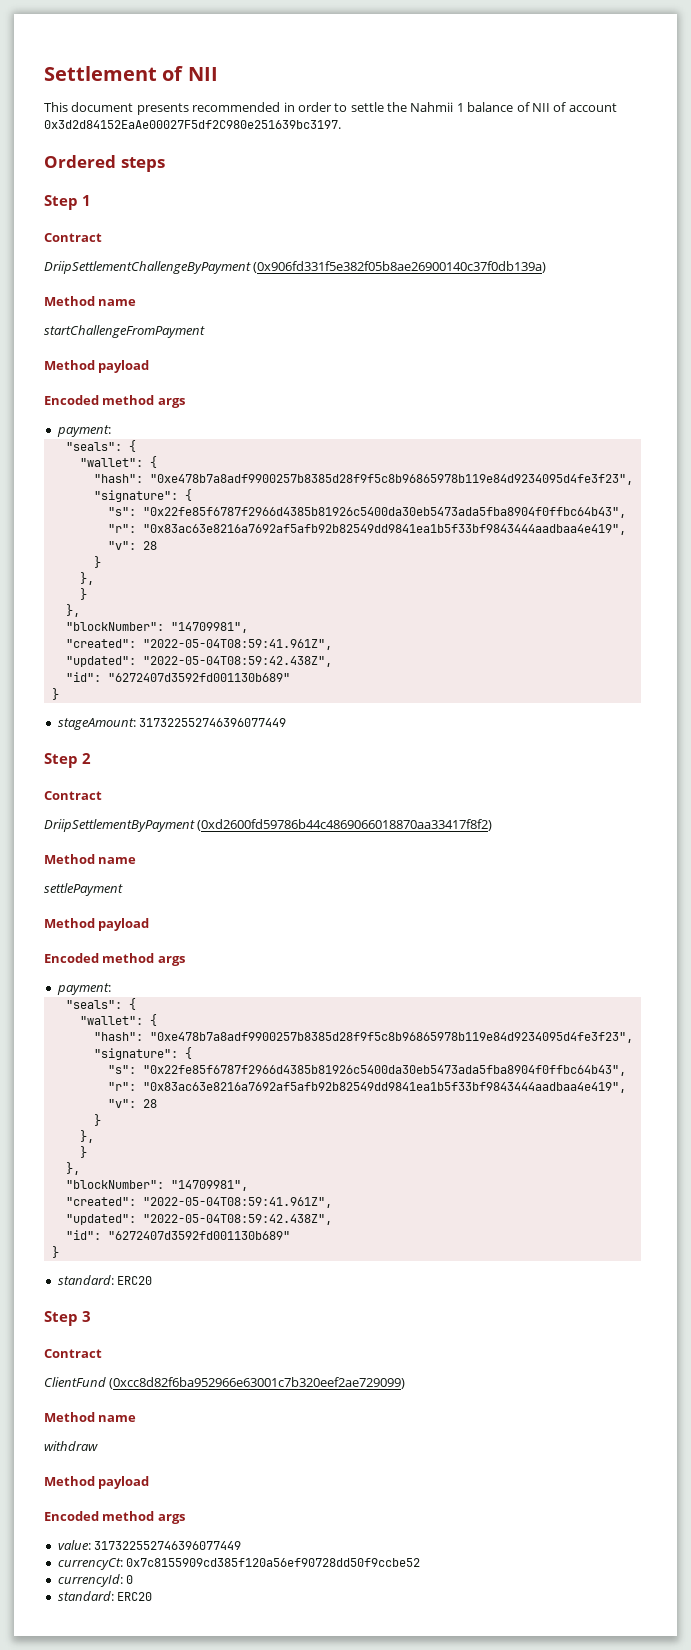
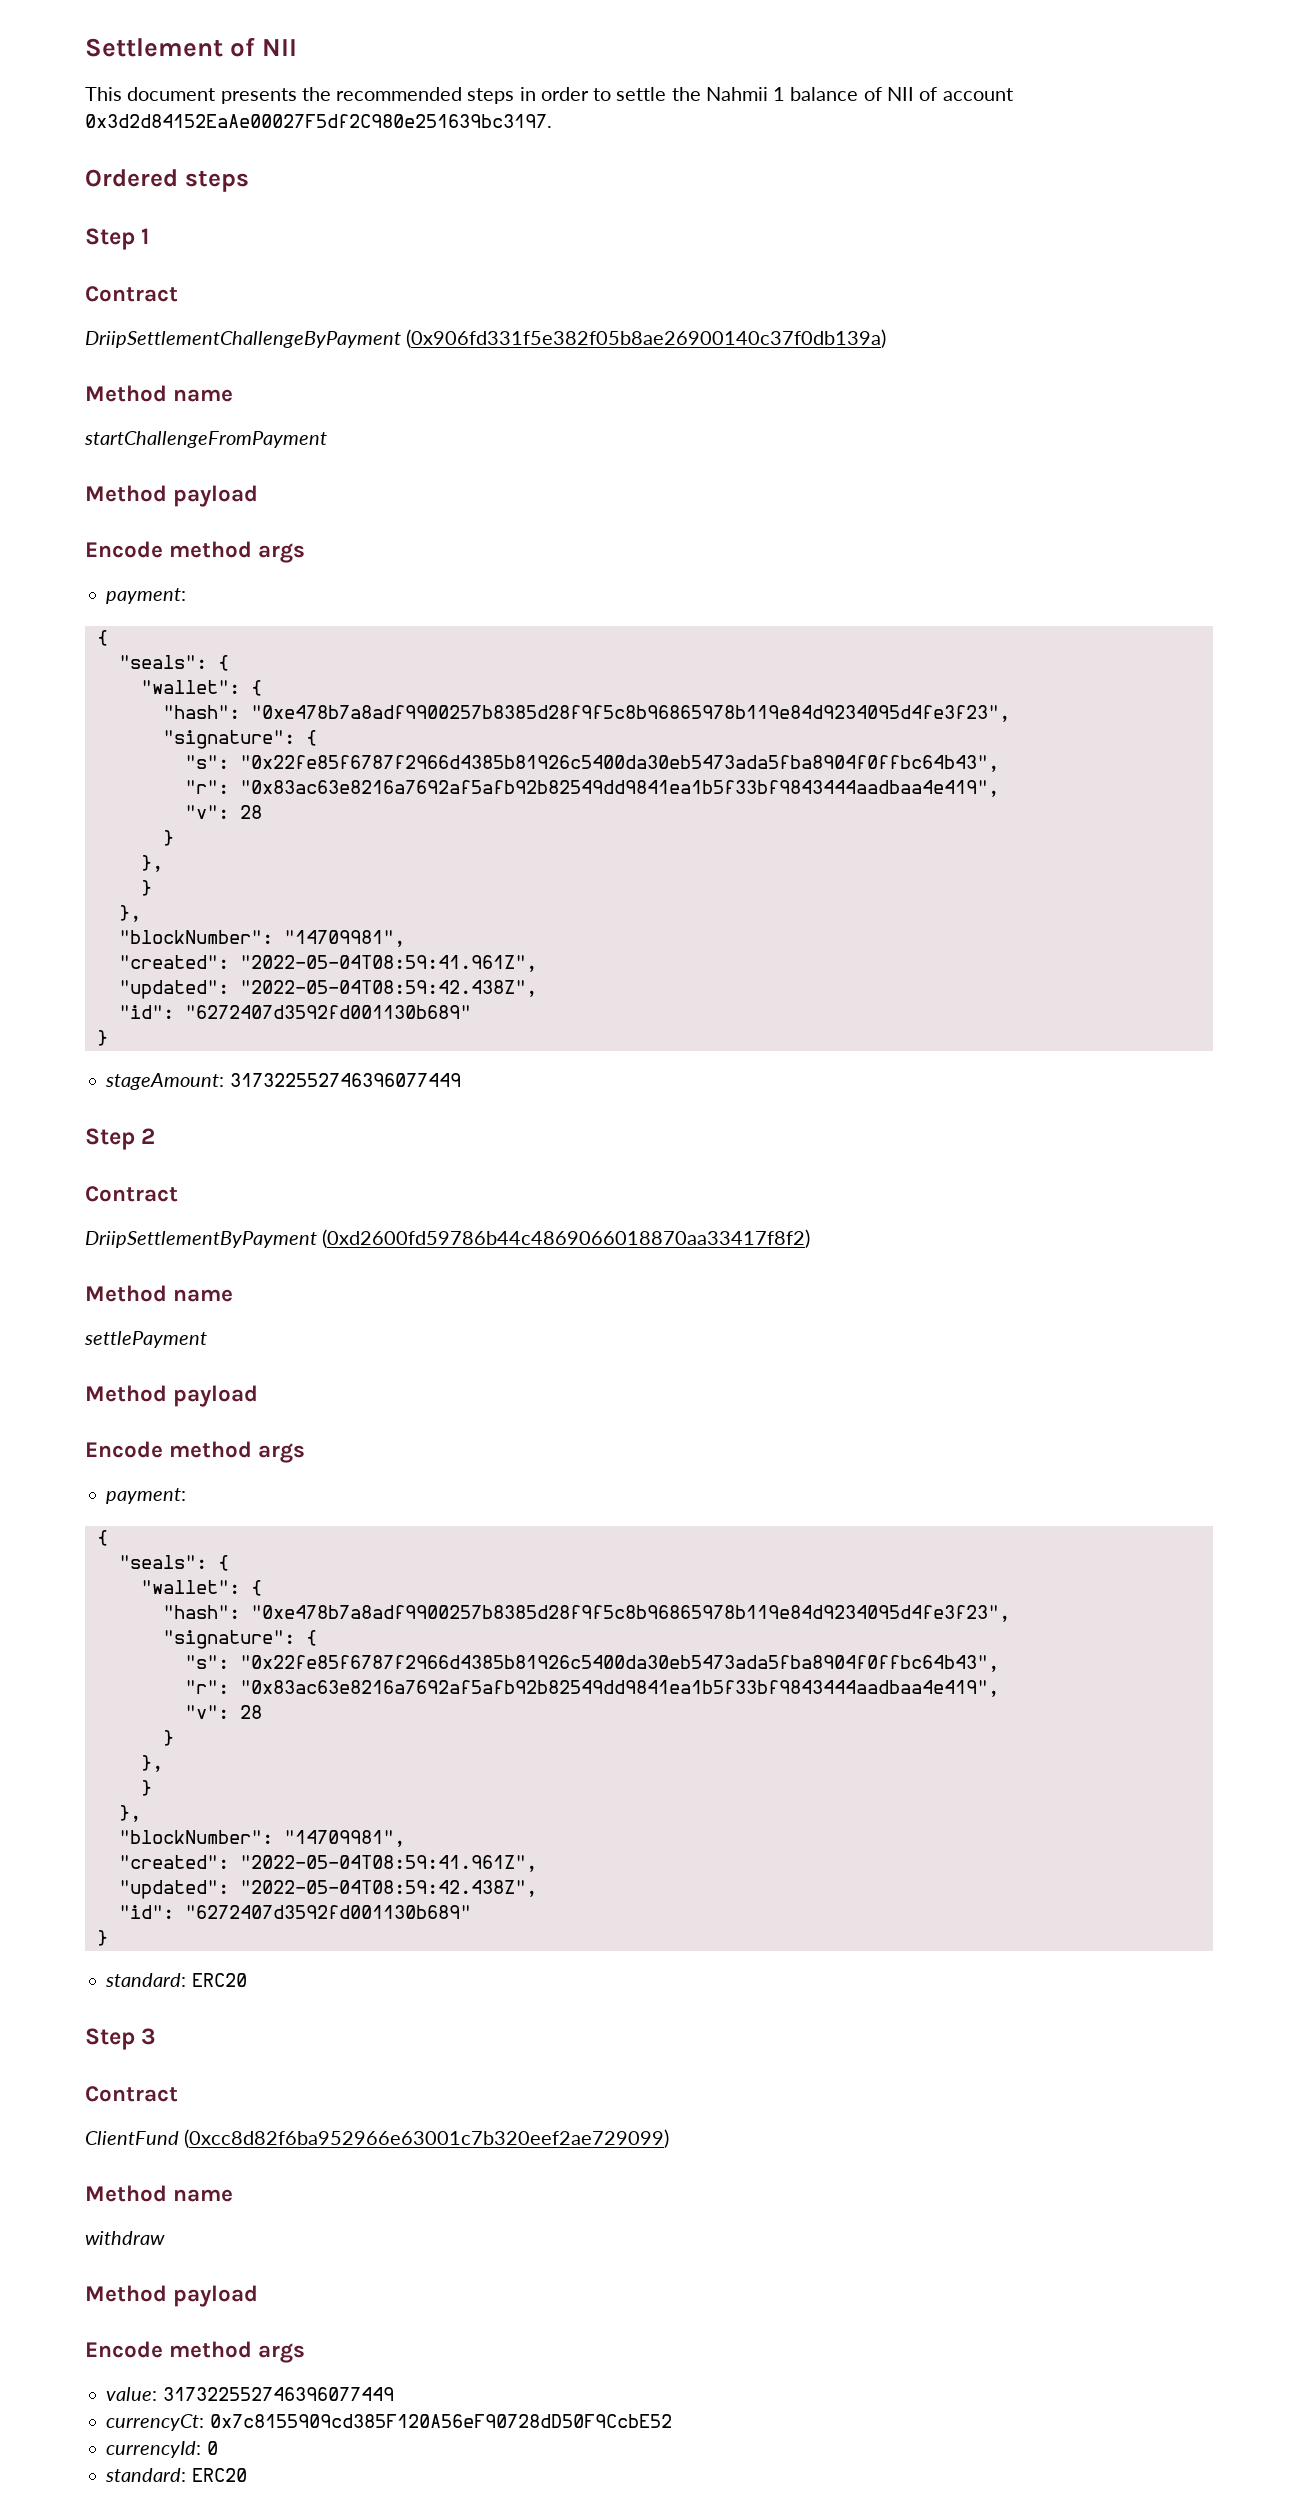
- This document presents recommended in order to settle the Nahmii 1 balance of NII of account 0x3d2d84152EaAe00027F5df2C980e251639bc3197.
+ This document presents the recommended steps in order to settle the Nahmii 1 balance of NII of account 0x3d2d84152EaAe00027F5df2C980e251639bc3197.
  startChallengeFromPayment
  Method payload
- Encoded method args
+ Encode method args
  payment:
+ {
  settlePayment
  Method payload
- Encoded method args
+ Encode method args
  payment:
+ {
  withdraw
  Method payload
- Encoded method args
+ Encode method args
- currencyCt: 0x7c8155909cd385f120a56ef90728dd50f9ccbe52
+ currencyCt: 0x7c8155909cd385F120A56eF90728dD50F9CcbE52

